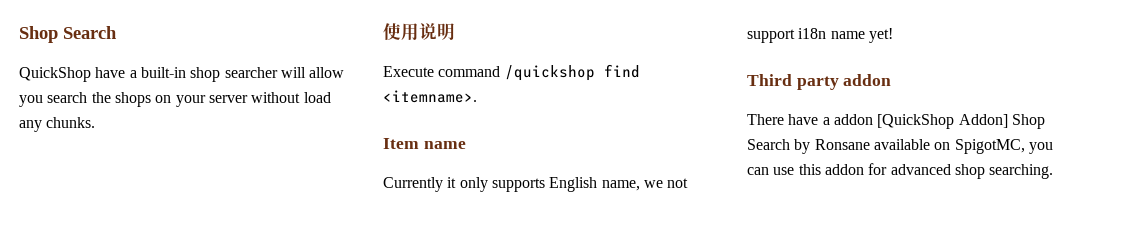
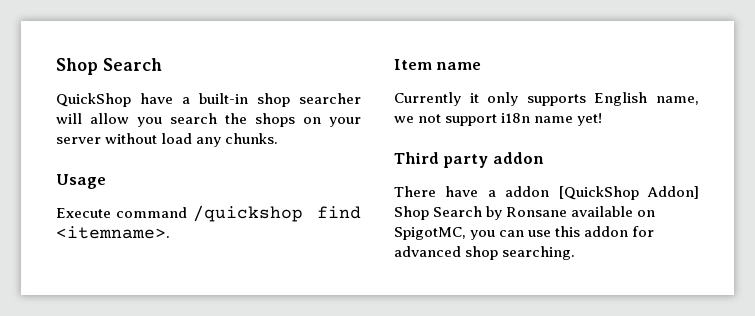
- 使用说明
+ Usage

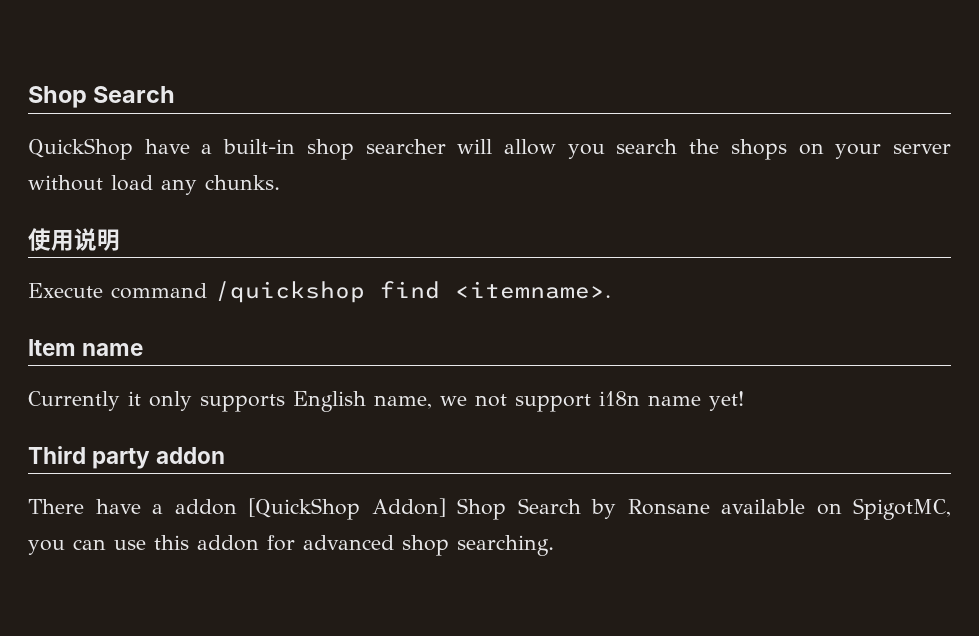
- Usage
+ 使用说明

